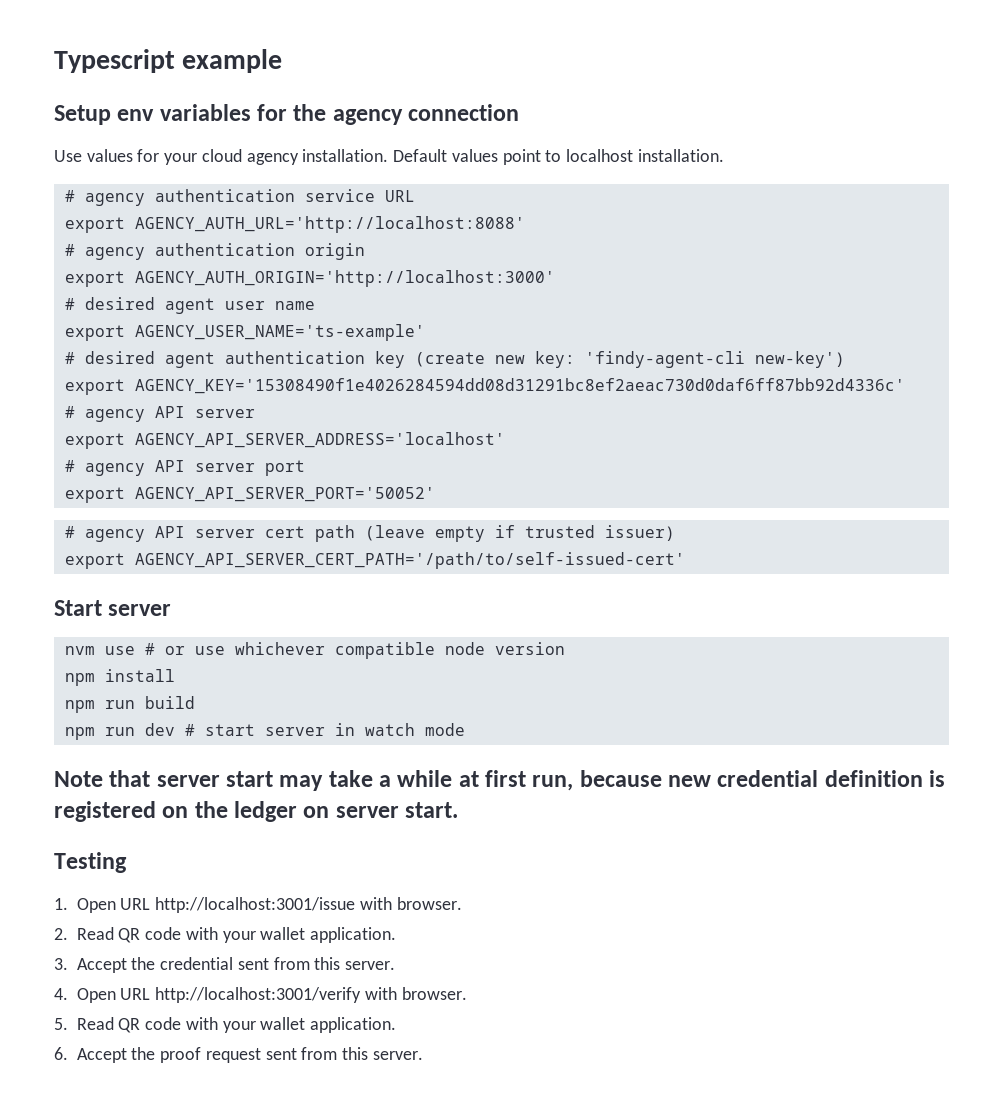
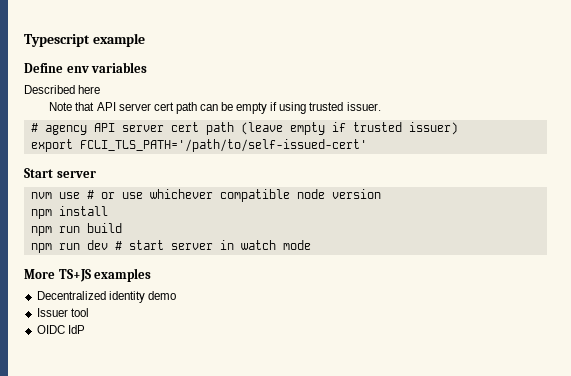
- Setup env variables for the agency connection
- Use values for your cloud agency installation. Default values point to localhost installation.
- # agency authentication service URL
- export AGENCY_AUTH_URL='http://localhost:8088'
- # agency authentication origin
- export AGENCY_AUTH_ORIGIN='http://localhost:3000'
- # desired agent user name
- export AGENCY_USER_NAME='ts-example'
- # desired agent authentication key (create new key: 'findy-agent-cli new-key')
- export AGENCY_KEY='15308490f1e4026284594dd08d31291bc8ef2aeac730d0daf6ff87bb92d4336c'
- # agency API server
- export AGENCY_API_SERVER_ADDRESS='localhost'
- # agency API server port
- export AGENCY_API_SERVER_PORT='50052'
+ Define env variables
+ Described here
+ Note that API server cert path can be empty if using trusted issuer.
- export AGENCY_API_SERVER_CERT_PATH='/path/to/self-issued-cert'
+ export FCLI_TLS_PATH='/path/to/self-issued-cert'
- Note that server start may take a while at first run, because new credential definition is registered on the ledger on server start.
- Testing
- 1. Open URL http://localhost:3001/issue with browser.
- 2. Read QR code with your wallet application.
- 3. Accept the credential sent from this server.
- 4. Open URL http://localhost:3001/verify with browser.
- 5. Read QR code with your wallet application.
- 6. Accept the proof request sent from this server.
+ More TS+JS examples
+ Decentralized identity demo
+ Issuer tool
+ OIDC IdP

